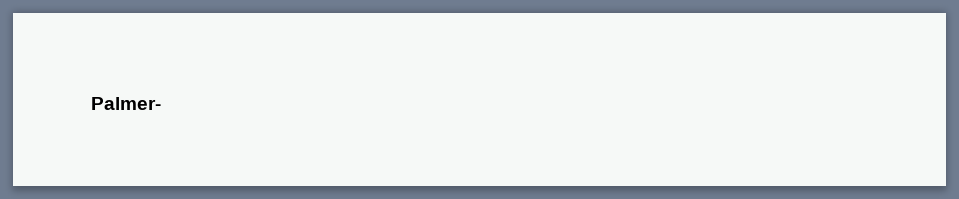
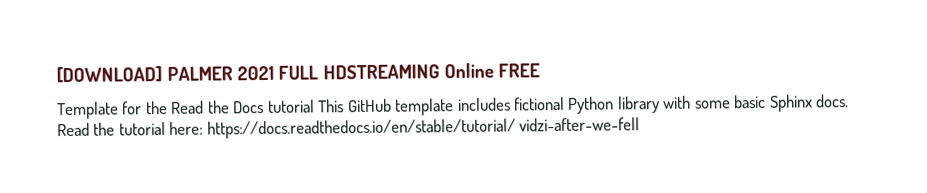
- Palmer-
+ [DOWNLOAD] PALMER 2021 FULL HDSTREAMING Online FREE
+ Template for the Read the Docs tutorial This GitHub template includes fictional Python library with some basic Sphinx docs. Read the tutorial here: https://docs.readthedocs.io/en/stable/tutorial/ vidzi-after-we-fell

